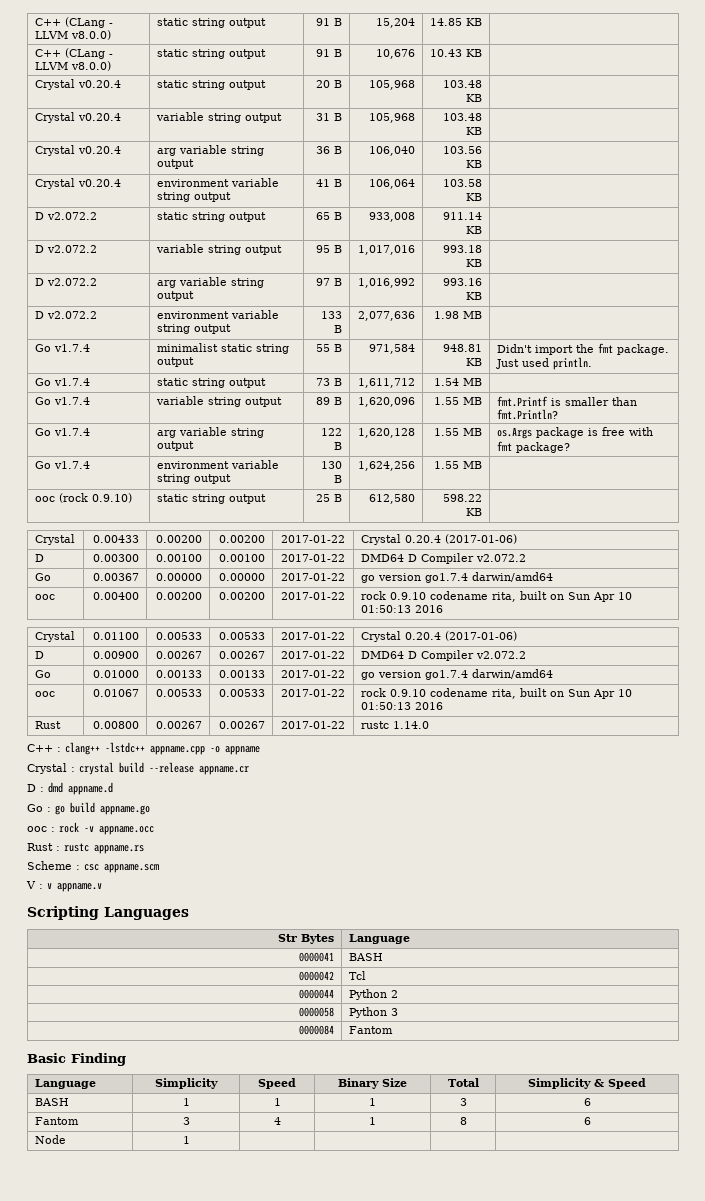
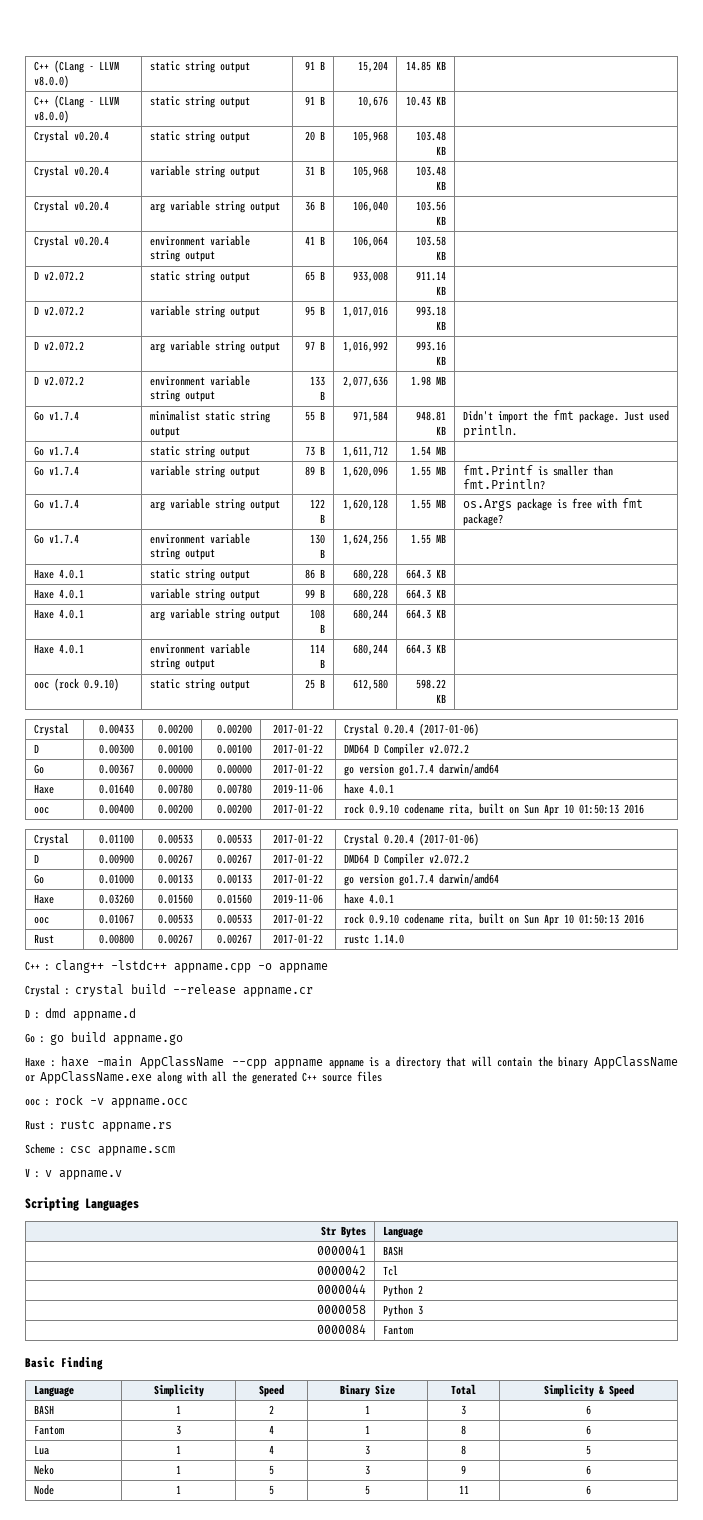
+ Haxe 4.0.1 | static string output | 86 B | 680,228 | 664.3 KB |
+ Haxe 4.0.1 | variable string output | 99 B | 680,228 | 664.3 KB |
+ Haxe 4.0.1 | arg variable string output | 108 B | 680,244 | 664.3 KB |
+ Haxe 4.0.1 | environment variable string output | 114 B | 680,244 | 664.3 KB |
+ Haxe | 0.01640 | 0.00780 | 0.00780 | 2019-11-06 | haxe 4.0.1
+ Haxe | 0.03260 | 0.01560 | 0.01560 | 2019-11-06 | haxe 4.0.1
+ Haxe : haxe -main AppClassName --cpp appname appname is a directory that will contain the binary AppClassName or AppClassName.exe along with all the generated C++ source files
- BASH | 1 | 1 | 1 | 3 | 6
+ BASH | 1 | 2 | 1 | 3 | 6
- Node | 1 | | | |
+ Lua | 1 | 4 | 3 | 8 | 5
+ Neko | 1 | 5 | 3 | 9 | 6
+ Node | 1 | 5 | 5 | 11 | 6

